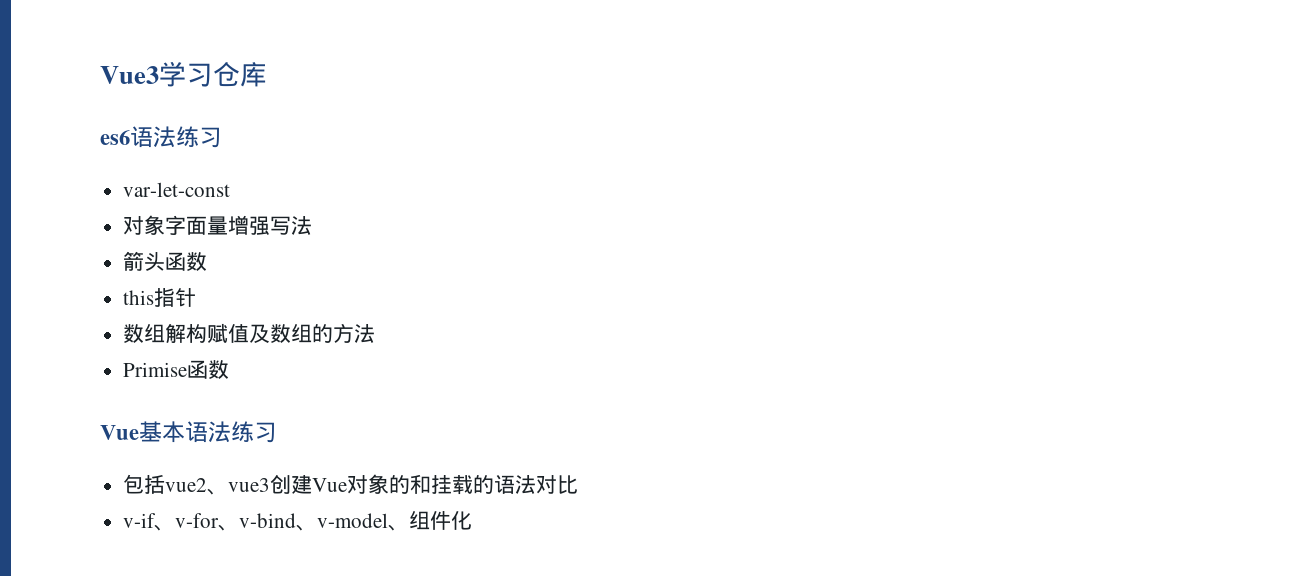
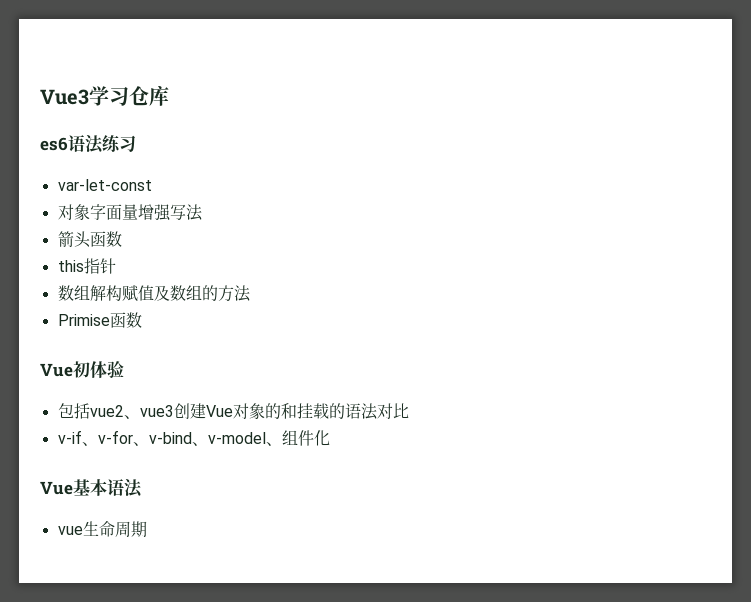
- Vue基本语法练习
+ Vue初体验
+ Vue基本语法
+ vue生命周期

